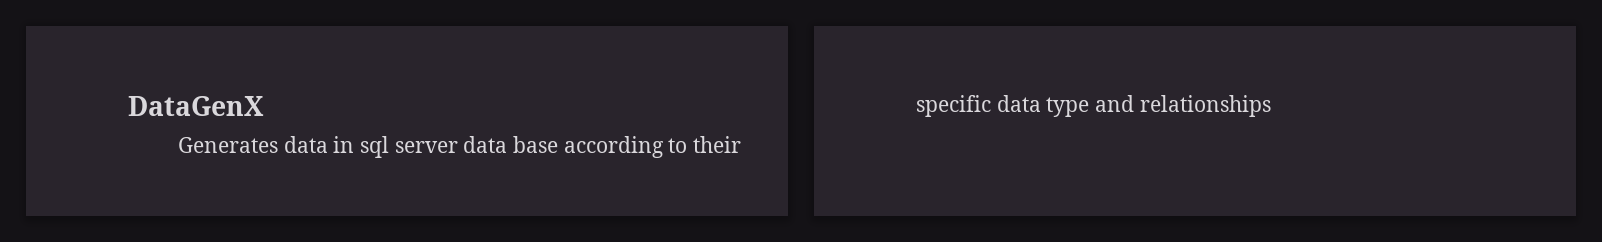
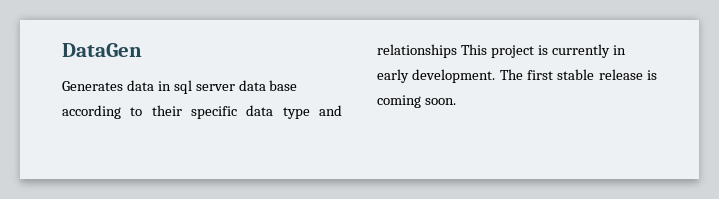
- DataGenX
+ DataGen
- Generates data in sql server data base according to their specific data type and relationships
+ Generates data in sql server data base according to their specific data type and relationships This project is currently in early development. The first stable release is coming soon.

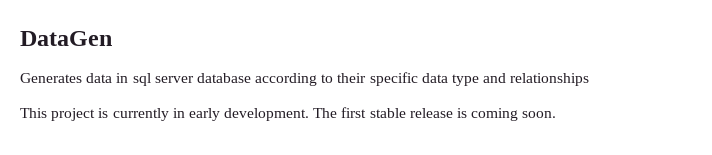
- Generates data in sql server data base according to their specific data type and relationships This project is currently in early development.
+ Generates data in sql server database according to their specific data type and relationships
+ This project is currently in early development.

